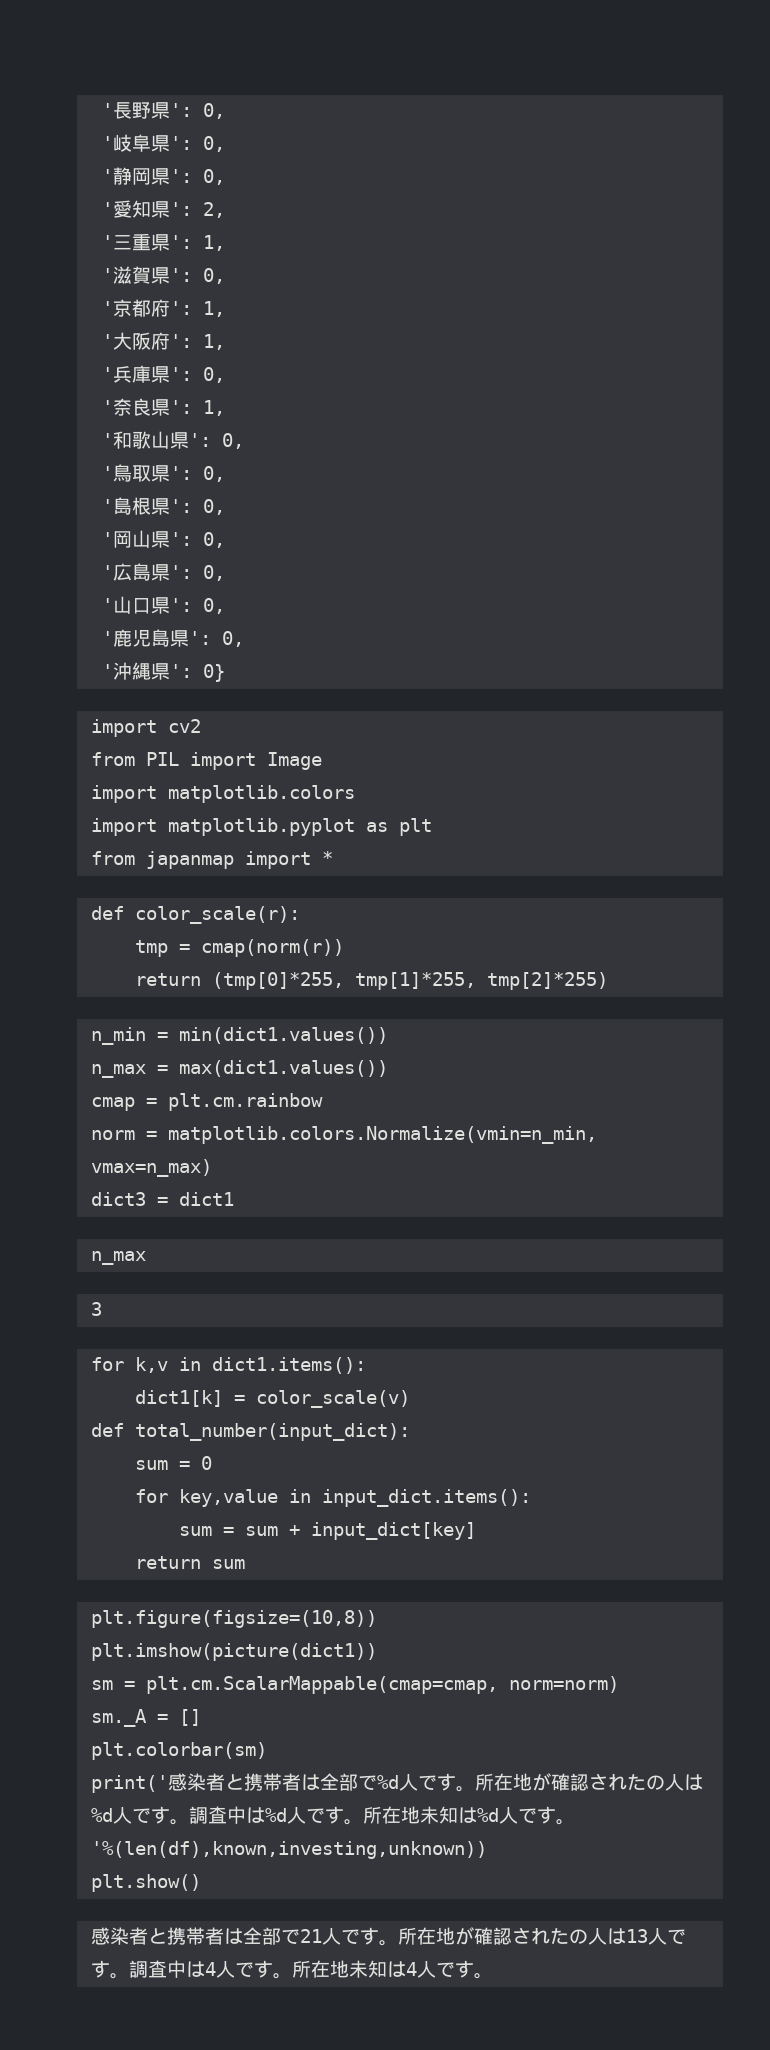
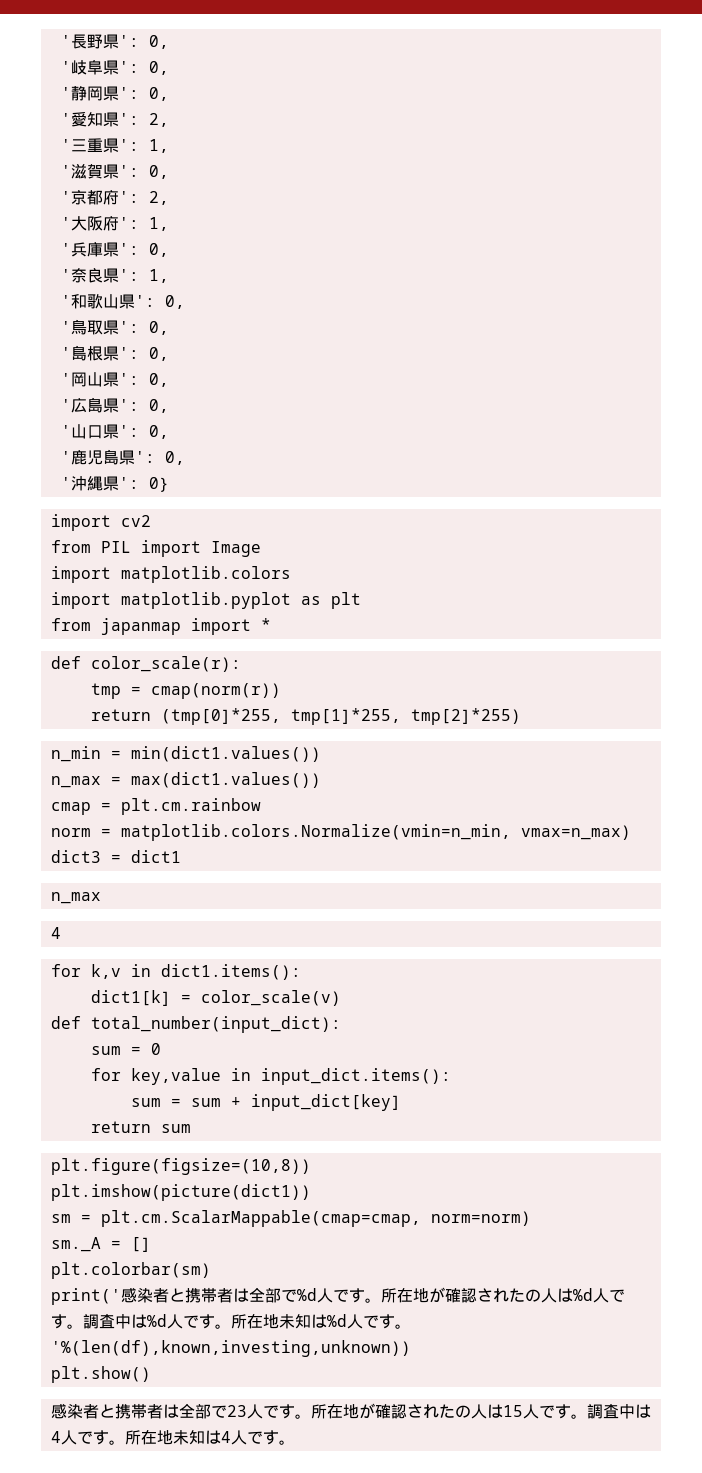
- '京都府': 1,
+ '京都府': 2,
  dict3 = dict1
  n_max
- 3
+ 4
- 感染者と携帯者は全部で21人です。所在地が確認されたの人は13人です。
+ 感染者と携帯者は全部で23人です。所在地が確認されたの人は15人です。

